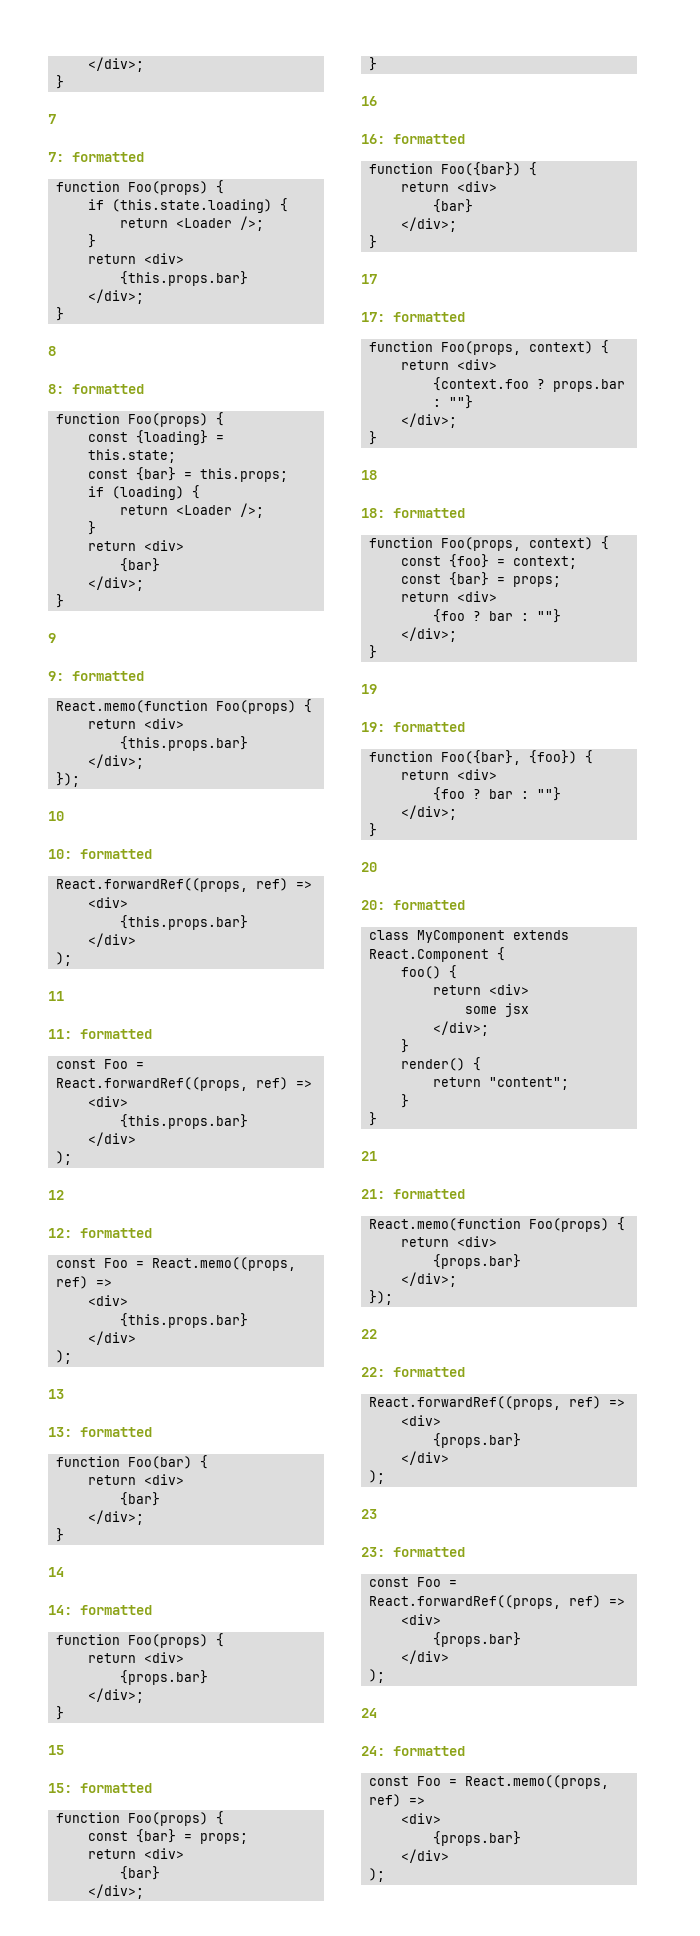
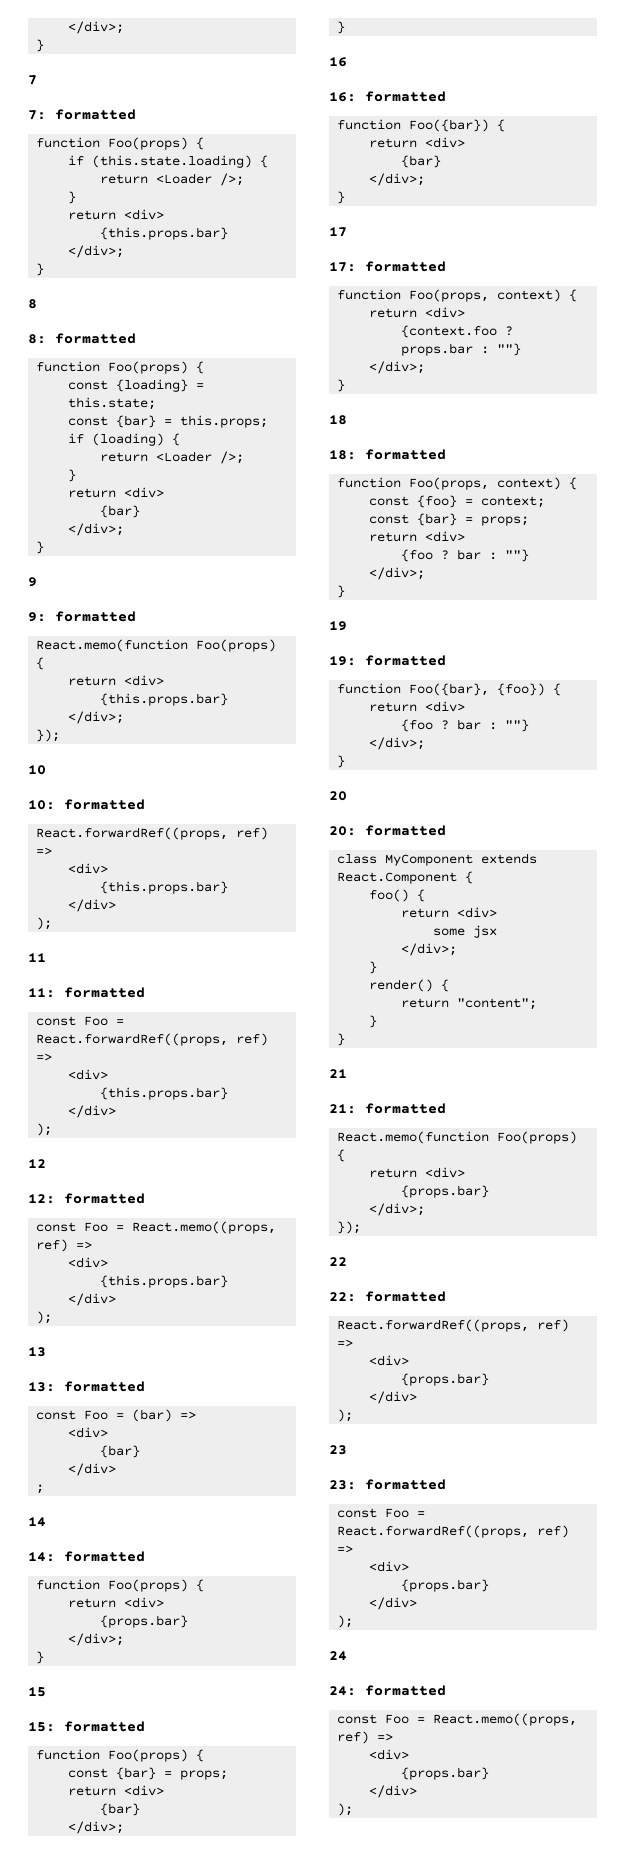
- function Foo(bar) {
- return <div>
+ const Foo = (bar) =>
+ <div>
  {bar}
- </div>;
- }
+ </div>
+ ;

